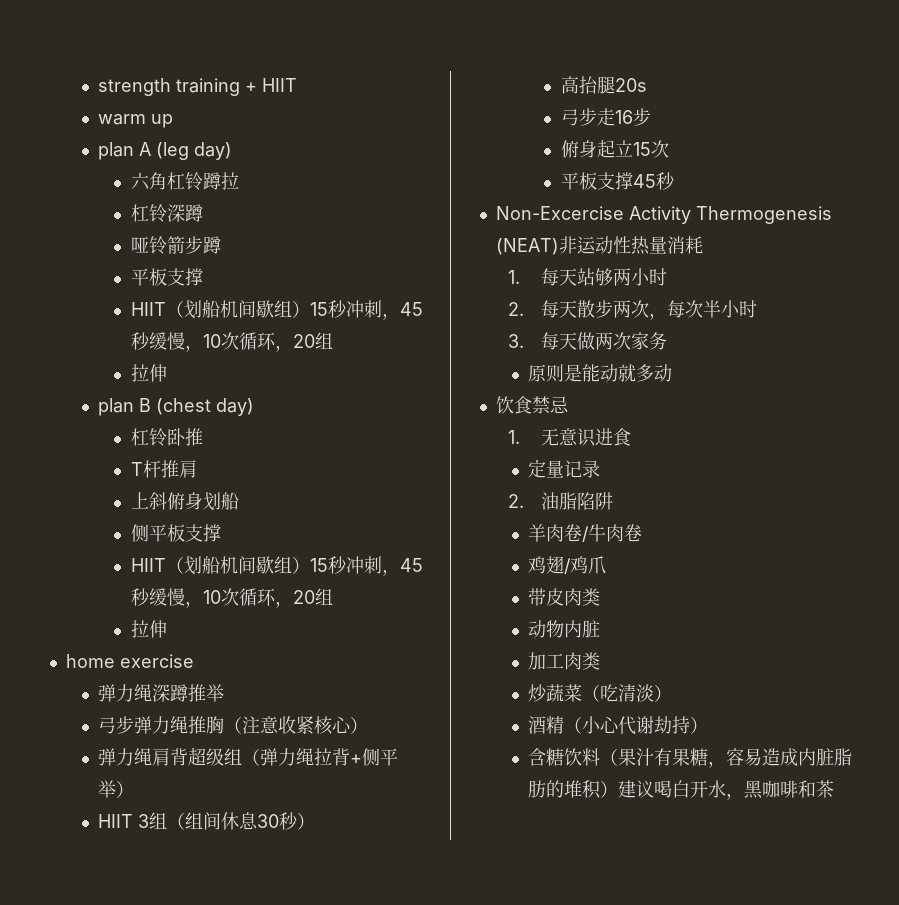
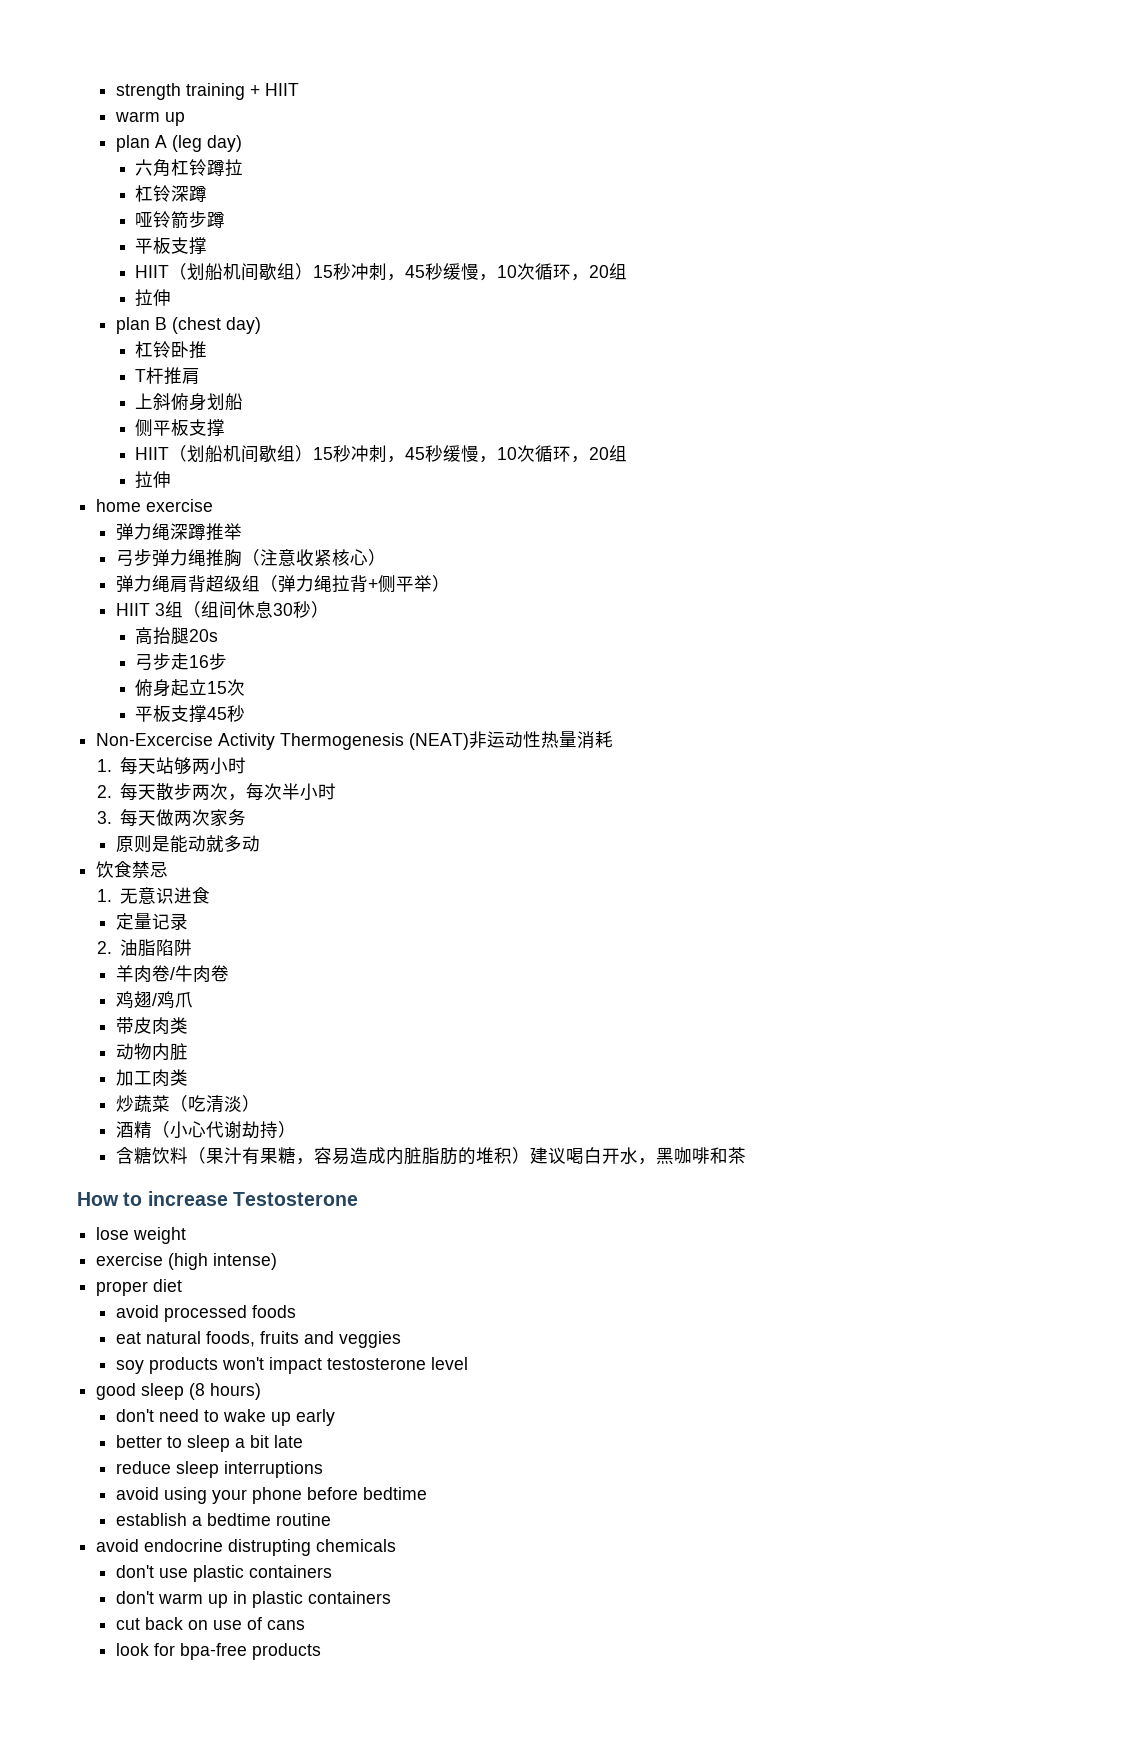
+ How to increase Testosterone
+ lose weight
+ exercise (high intense)
+ proper diet
+ avoid processed foods
+ eat natural foods, fruits and veggies
+ soy products won't impact testosterone level
+ good sleep (8 hours)
+ don't need to wake up early
+ better to sleep a bit late
+ reduce sleep interruptions
+ avoid using your phone before bedtime
+ establish a bedtime routine
+ avoid endocrine distrupting chemicals
+ don't use plastic containers
+ don't warm up in plastic containers
+ cut back on use of cans
+ look for bpa-free products

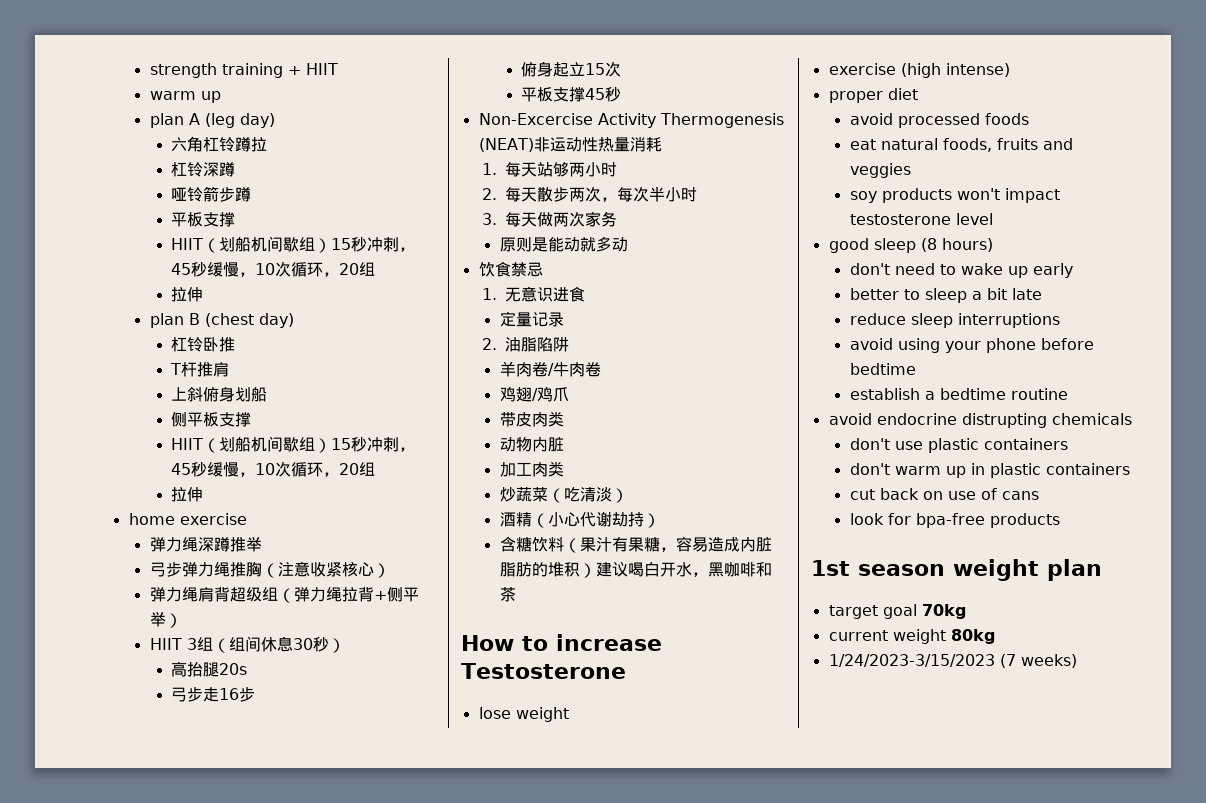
+ 1st season weight plan
+ target goal 70kg
+ current weight 80kg
+ 1/24/2023-3/15/2023 (7 weeks)

